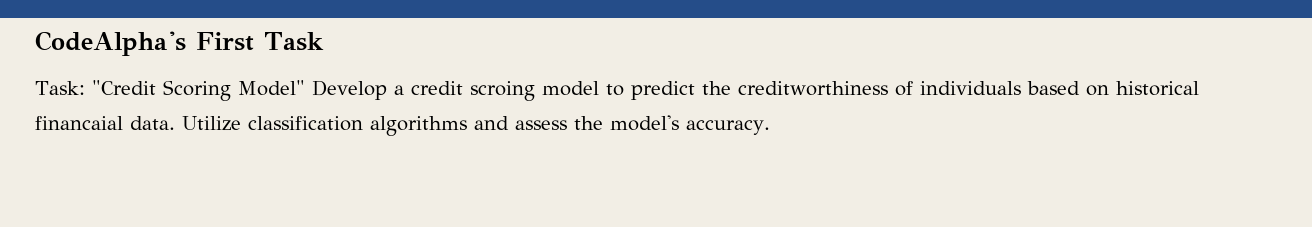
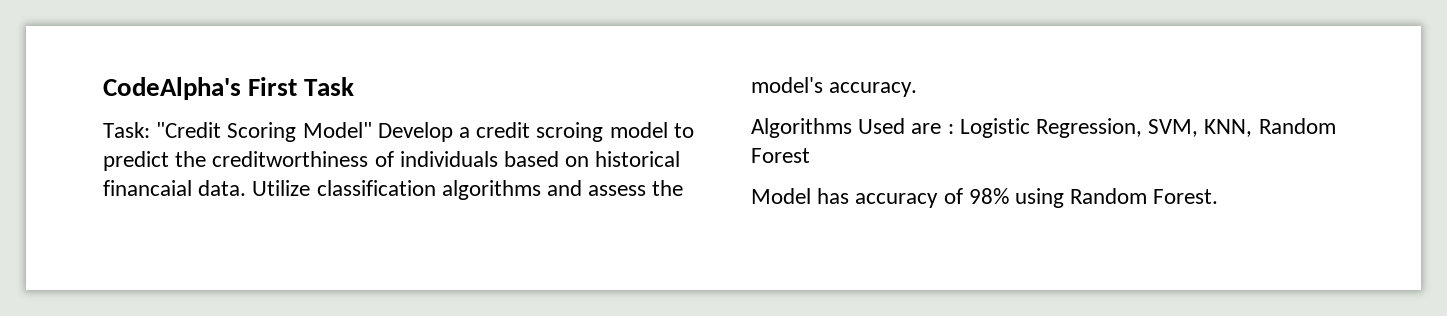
+ Algorithms Used are : Logistic Regression, SVM, KNN, Random Forest
+ Model has accuracy of 98% using Random Forest.

